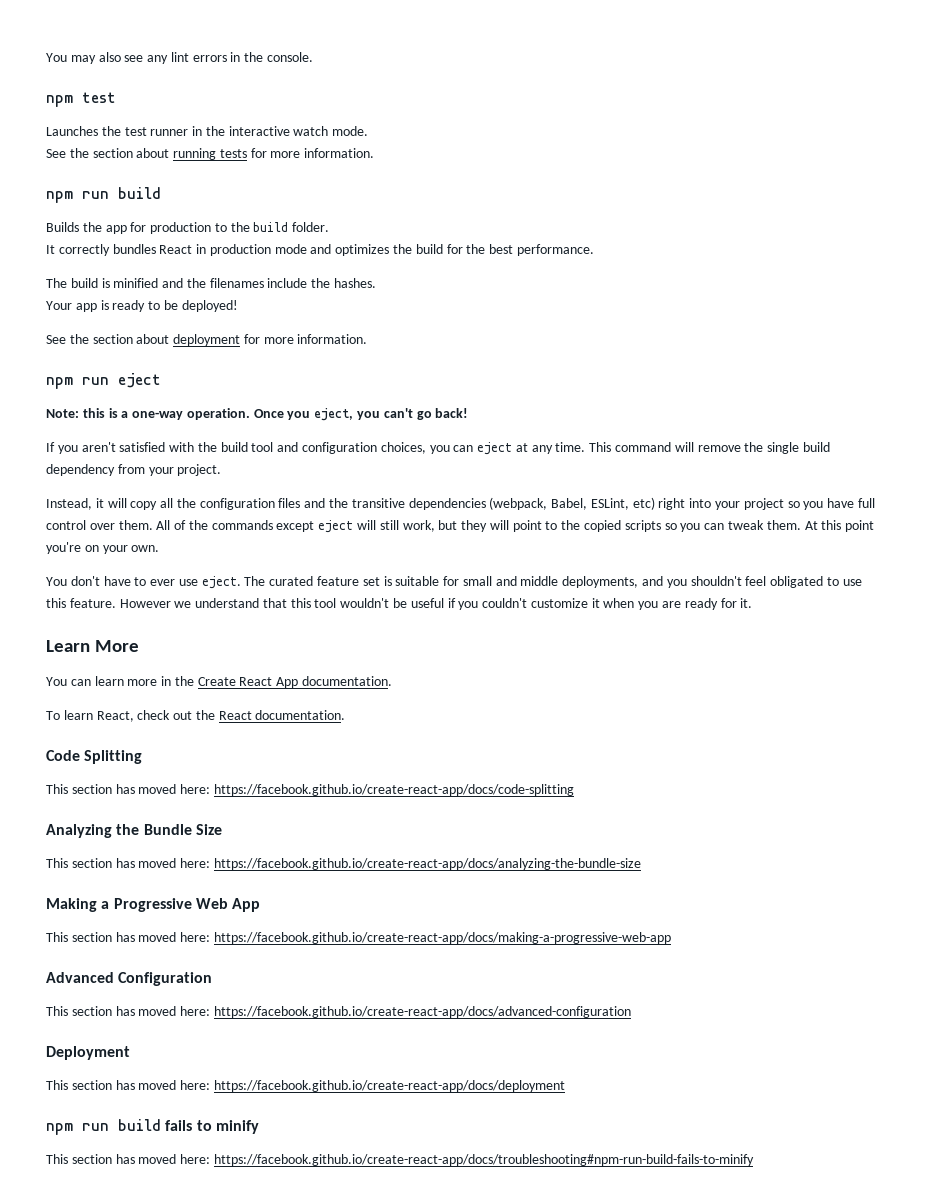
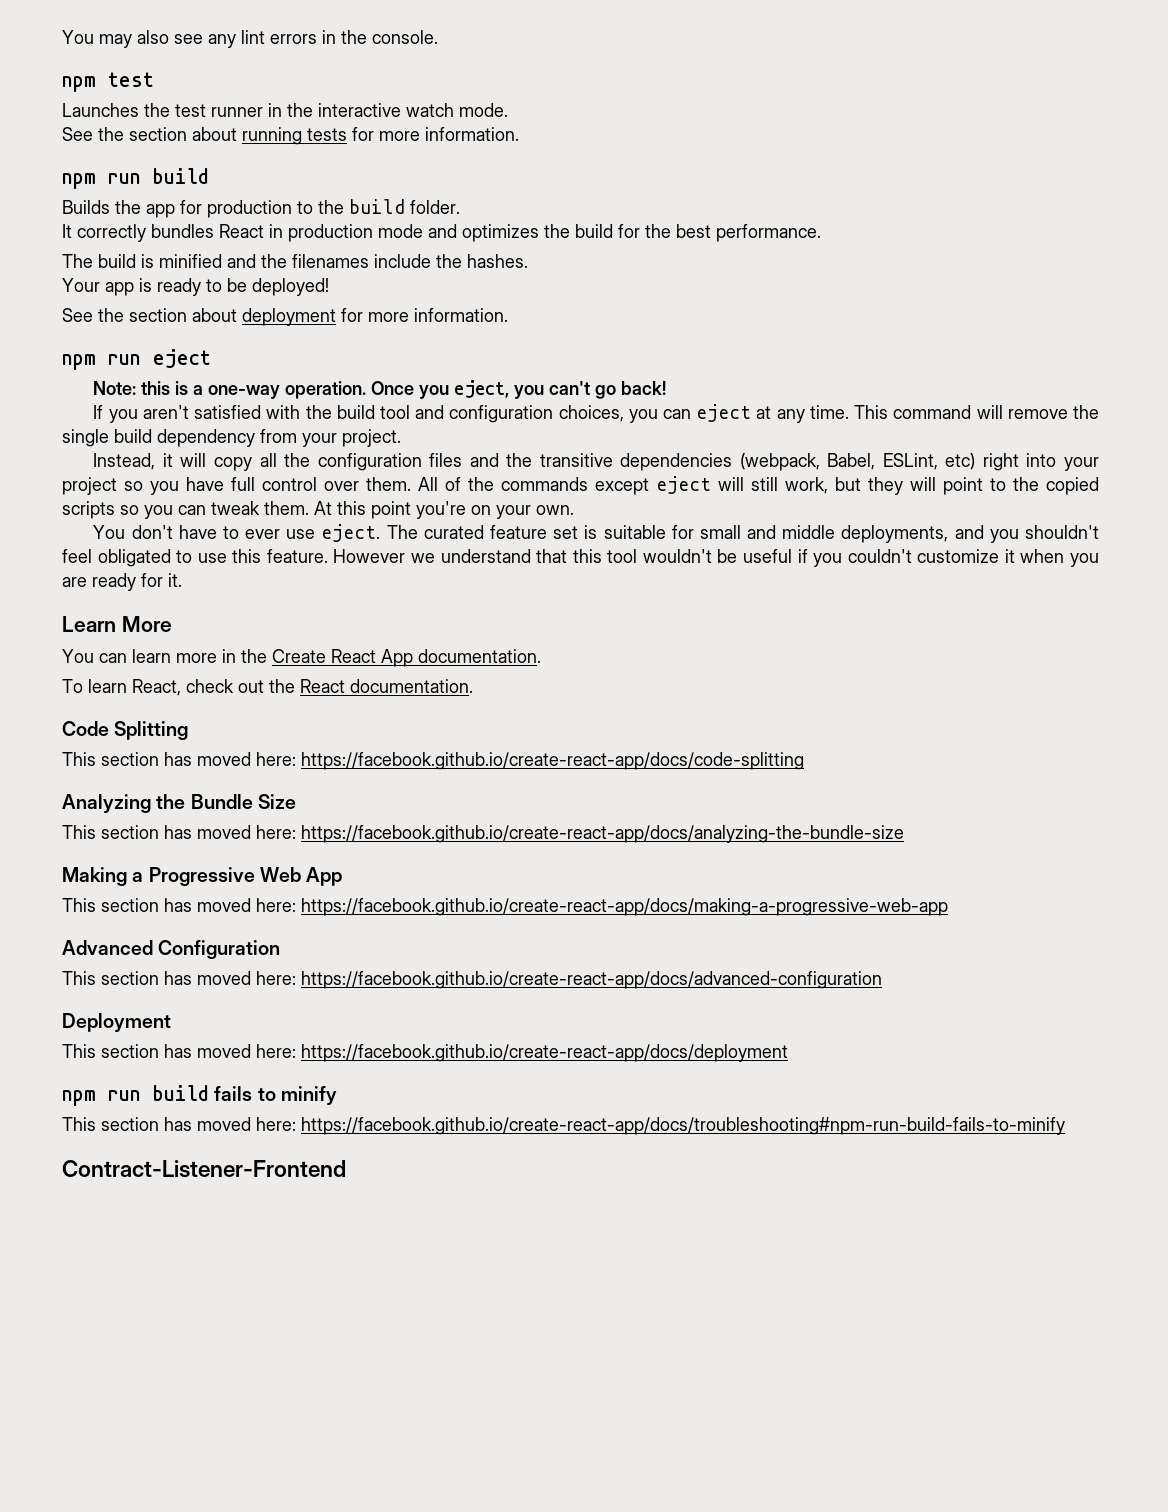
+ Contract-Listener-Frontend

